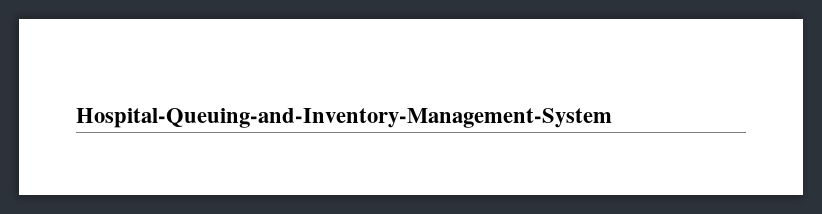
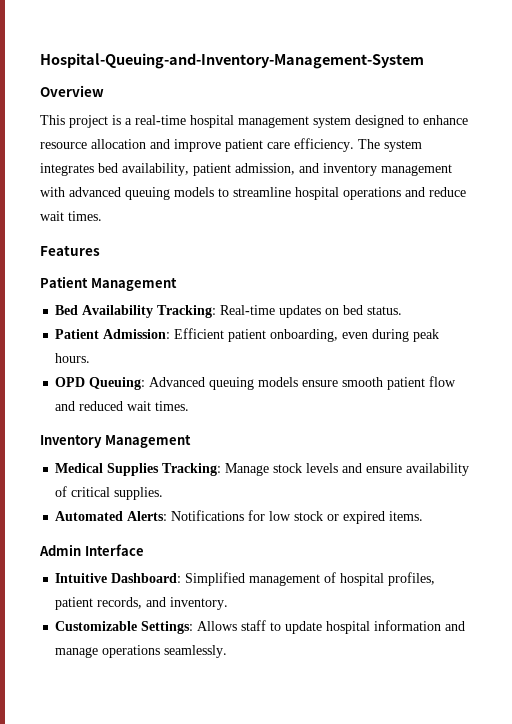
+ Overview
+ This project is a real-time hospital management system designed to enhance resource allocation and improve patient care efficiency. The system integrates bed availability, patient admission, and inventory management with advanced queuing models to streamline hospital operations and reduce wait times.
+ Features
+ Patient Management
+ Bed Availability Tracking: Real-time updates on bed status.
+ Patient Admission: Efficient patient onboarding, even during peak hours.
+ OPD Queuing: Advanced queuing models ensure smooth patient flow and reduced wait times.
+ Inventory Management
+ Medical Supplies Tracking: Manage stock levels and ensure availability of critical supplies.
+ Automated Alerts: Notifications for low stock or expired items.
+ Admin Interface
+ Intuitive Dashboard: Simplified management of hospital profiles, patient records, and inventory.
+ Customizable Settings: Allows staff to update hospital information and manage operations seamlessly.

